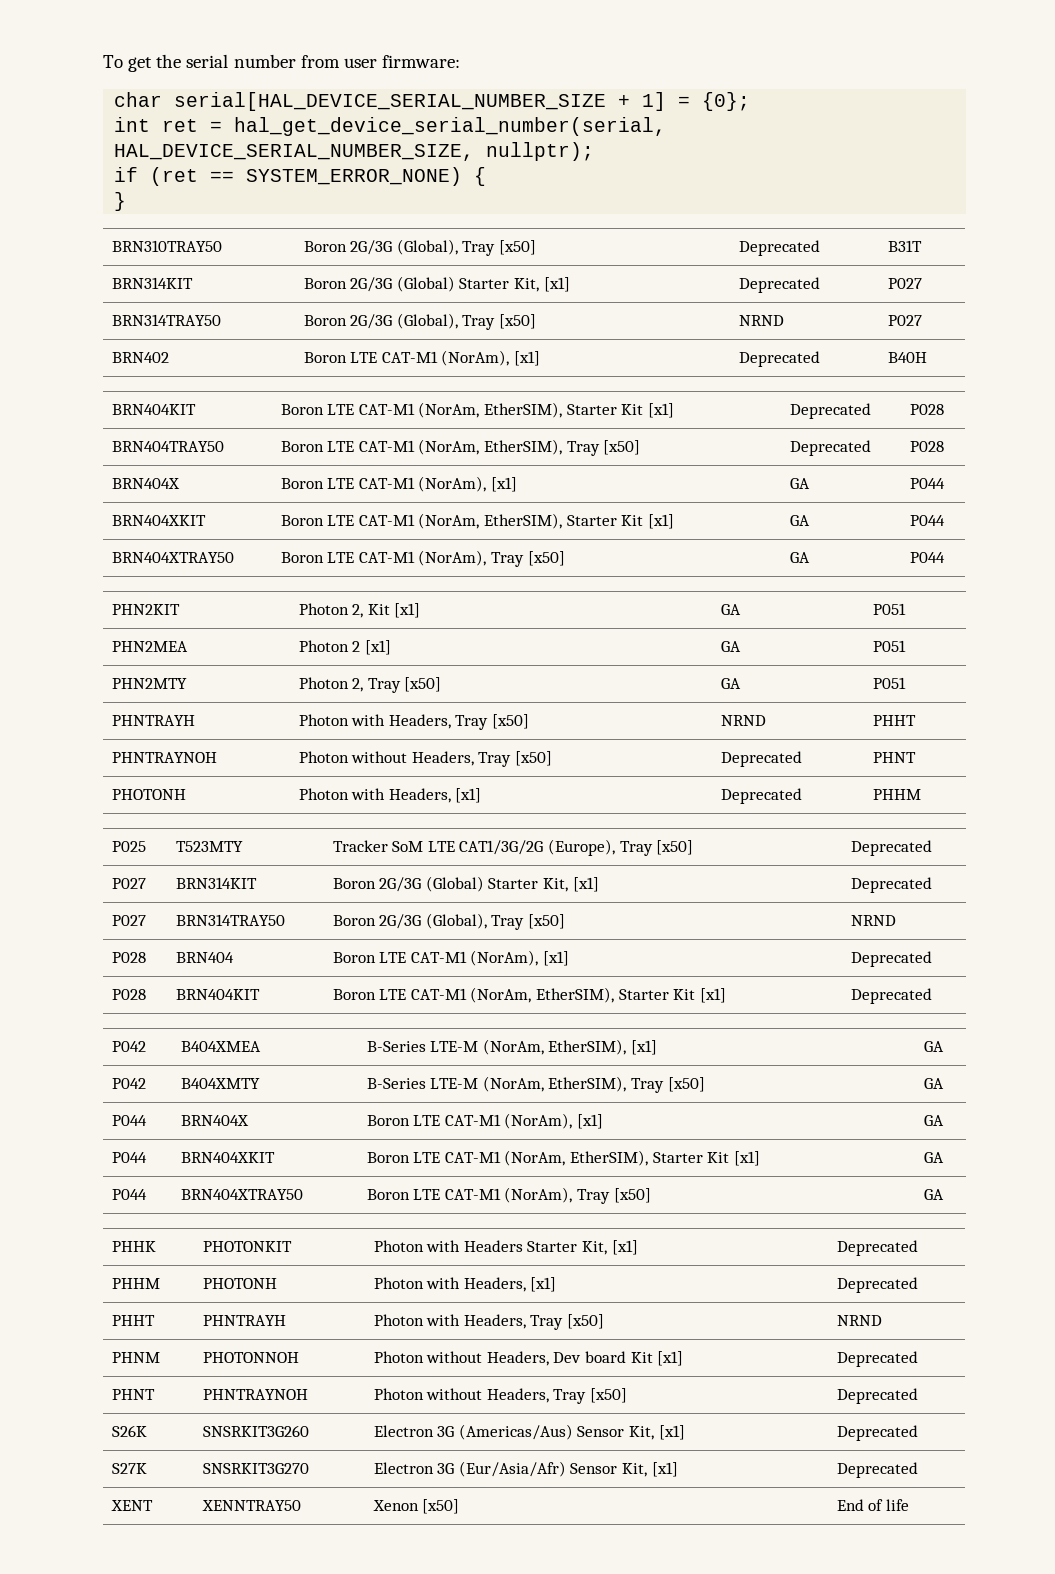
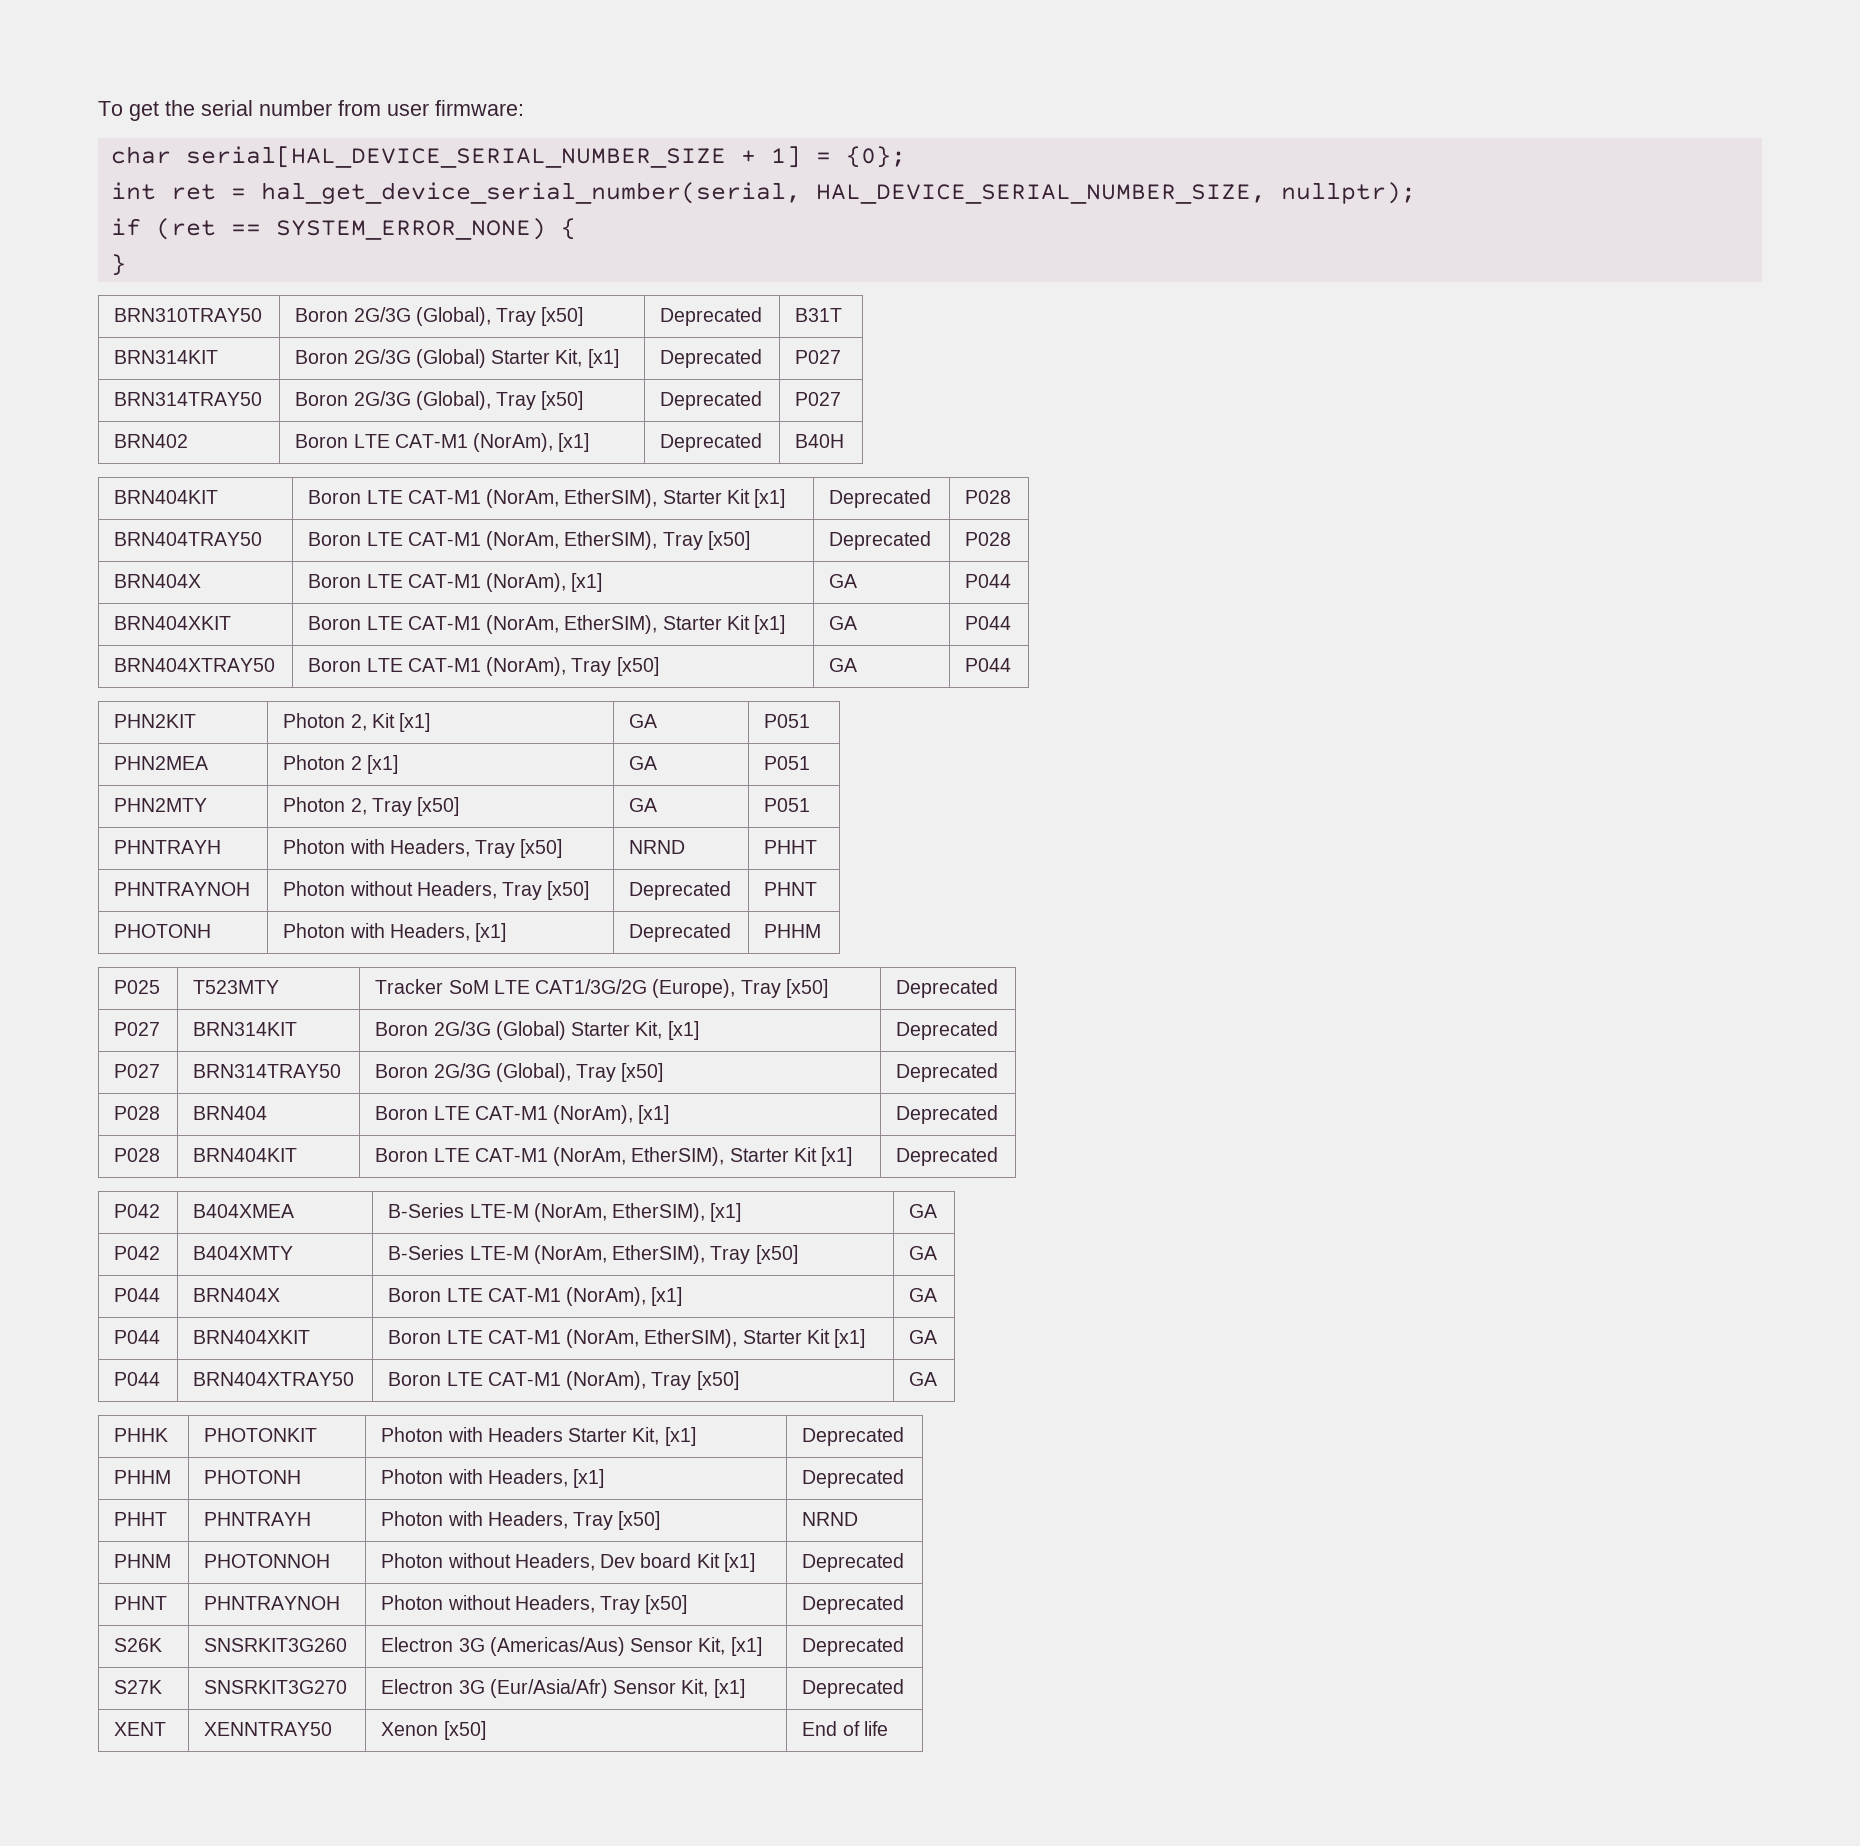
- BRN314TRAY50 | Boron 2G/3G (Global), Tray [x50] | NRND | P027
+ BRN314TRAY50 | Boron 2G/3G (Global), Tray [x50] | Deprecated | P027
- P027 | BRN314TRAY50 | Boron 2G/3G (Global), Tray [x50] | NRND
+ P027 | BRN314TRAY50 | Boron 2G/3G (Global), Tray [x50] | Deprecated

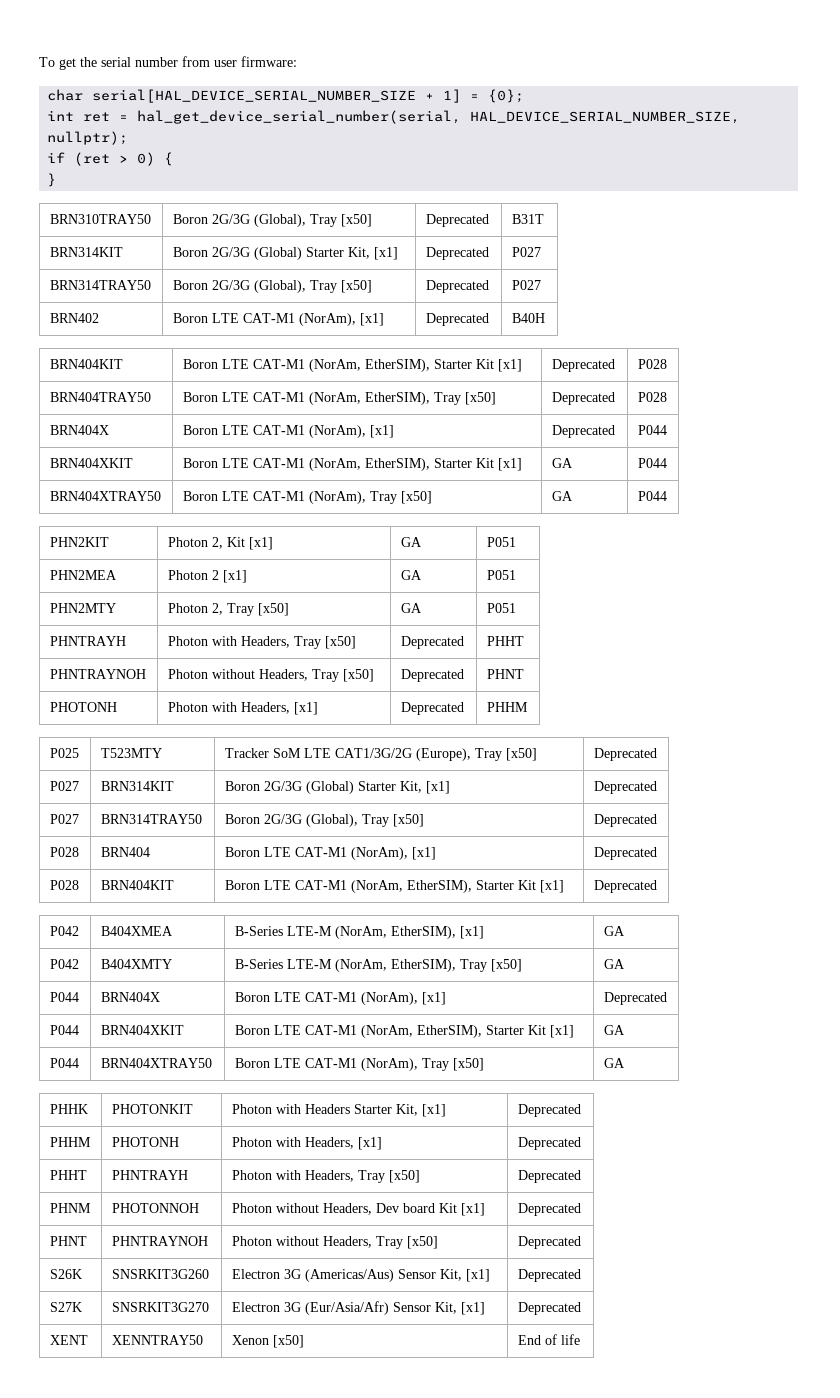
- if (ret == SYSTEM_ERROR_NONE) {
+ if (ret > 0) {
- BRN404X | Boron LTE CAT-M1 (NorAm), [x1] | GA | P044
+ BRN404X | Boron LTE CAT-M1 (NorAm), [x1] | Deprecated | P044
- PHNTRAYH | Photon with Headers, Tray [x50] | NRND | PHHT
+ PHNTRAYH | Photon with Headers, Tray [x50] | Deprecated | PHHT
- P044 | BRN404X | Boron LTE CAT-M1 (NorAm), [x1] | GA
+ P044 | BRN404X | Boron LTE CAT-M1 (NorAm), [x1] | Deprecated
- PHHT | PHNTRAYH | Photon with Headers, Tray [x50] | NRND
+ PHHT | PHNTRAYH | Photon with Headers, Tray [x50] | Deprecated

